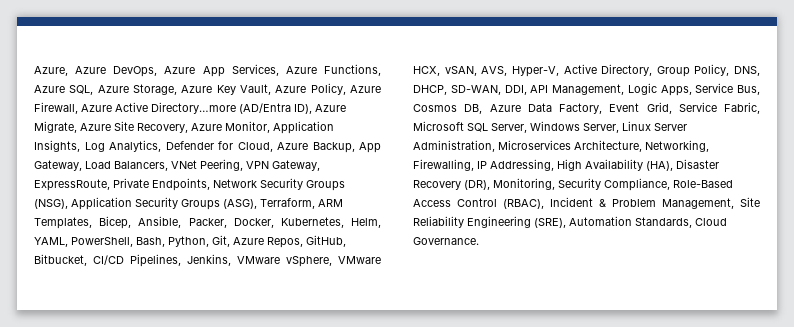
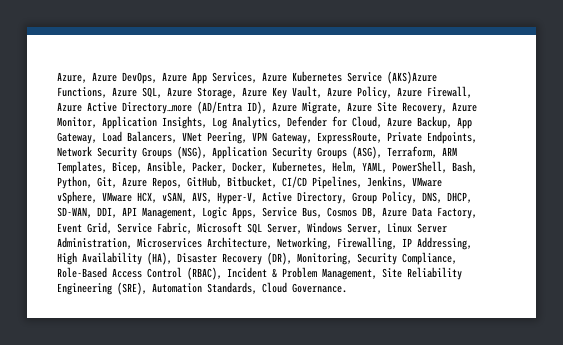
- Azure, Azure DevOps, Azure App Services, Azure Functions, Azure SQL, Azure Storage, Azure Key Vault, Azure Policy, Azure Firewall, Azure Active Directory…more (AD/Entra ID), Azure Migrate, Azure Site Recovery, Azure Monitor, Application Insights, Log Analytics, Defender for Cloud, Azure Backup, App Gateway, Load Balancers, VNet Peering, VPN Gateway, ExpressRoute, Private Endpoints, Network Security Groups (NSG), Application Security Groups (ASG), Terraform, ARM Templates, Bicep, Ansible, Packer, Docker, Kubernetes, Helm, YAML, PowerShell, Bash, Python, Git, Azure Repos, GitHub, Bitbucket, CI/CD Pipelines, Jenkins, VMware vSphere, VMware HCX, vSAN, AVS, Hyper-V, Active Directory, Group Policy, DNS, DHCP, SD-WAN, DDI, API Management, Logic Apps, Service Bus, Cosmos DB, Azure Data Factory, Event Grid, Service Fabric, Microsoft SQL Server, Windows Server, Linux Server Administration, Microservices Architecture, Networking, Firewalling, IP Addressing, High Availability (HA), Disaster Recovery (DR), Monitoring, Security Compliance, Role-Based Access Control (RBAC), Incident & Problem Management, Site Reliability Engineering (SRE), Automation Standards, Cloud Governance.
+ Azure, Azure DevOps, Azure App Services, Azure Kubernetes Service (AKS)Azure Functions, Azure SQL, Azure Storage, Azure Key Vault, Azure Policy, Azure Firewall, Azure Active Directory…more (AD/Entra ID), Azure Migrate, Azure Site Recovery, Azure Monitor, Application Insights, Log Analytics, Defender for Cloud, Azure Backup, App Gateway, Load Balancers, VNet Peering, VPN Gateway, ExpressRoute, Private Endpoints, Network Security Groups (NSG), Application Security Groups (ASG), Terraform, ARM Templates, Bicep, Ansible, Packer, Docker, Kubernetes, Helm, YAML, PowerShell, Bash, Python, Git, Azure Repos, GitHub, Bitbucket, CI/CD Pipelines, Jenkins, VMware vSphere, VMware HCX, vSAN, AVS, Hyper-V, Active Directory, Group Policy, DNS, DHCP, SD-WAN, DDI, API Management, Logic Apps, Service Bus, Cosmos DB, Azure Data Factory, Event Grid, Service Fabric, Microsoft SQL Server, Windows Server, Linux Server Administration, Microservices Architecture, Networking, Firewalling, IP Addressing, High Availability (HA), Disaster Recovery (DR), Monitoring, Security Compliance, Role-Based Access Control (RBAC), Incident & Problem Management, Site Reliability Engineering (SRE), Automation Standards, Cloud Governance.

